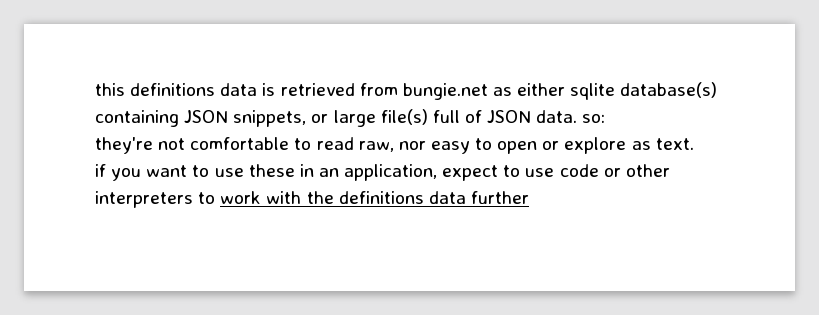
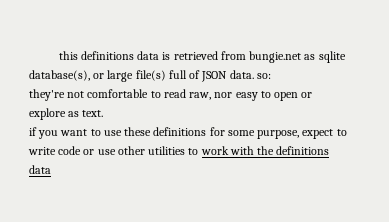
- this definitions data is retrieved from bungie.net as either sqlite database(s) containing JSON snippets, or large file(s) full of JSON data. so:
+ this definitions data is retrieved from bungie.net as sqlite database(s), or large file(s) full of JSON data. so:
- if you want to use these in an application, expect to use code or other interpreters to work with the definitions data further
+ if you want to use these definitions for some purpose, expect to write code or use other utilities to work with the definitions data

